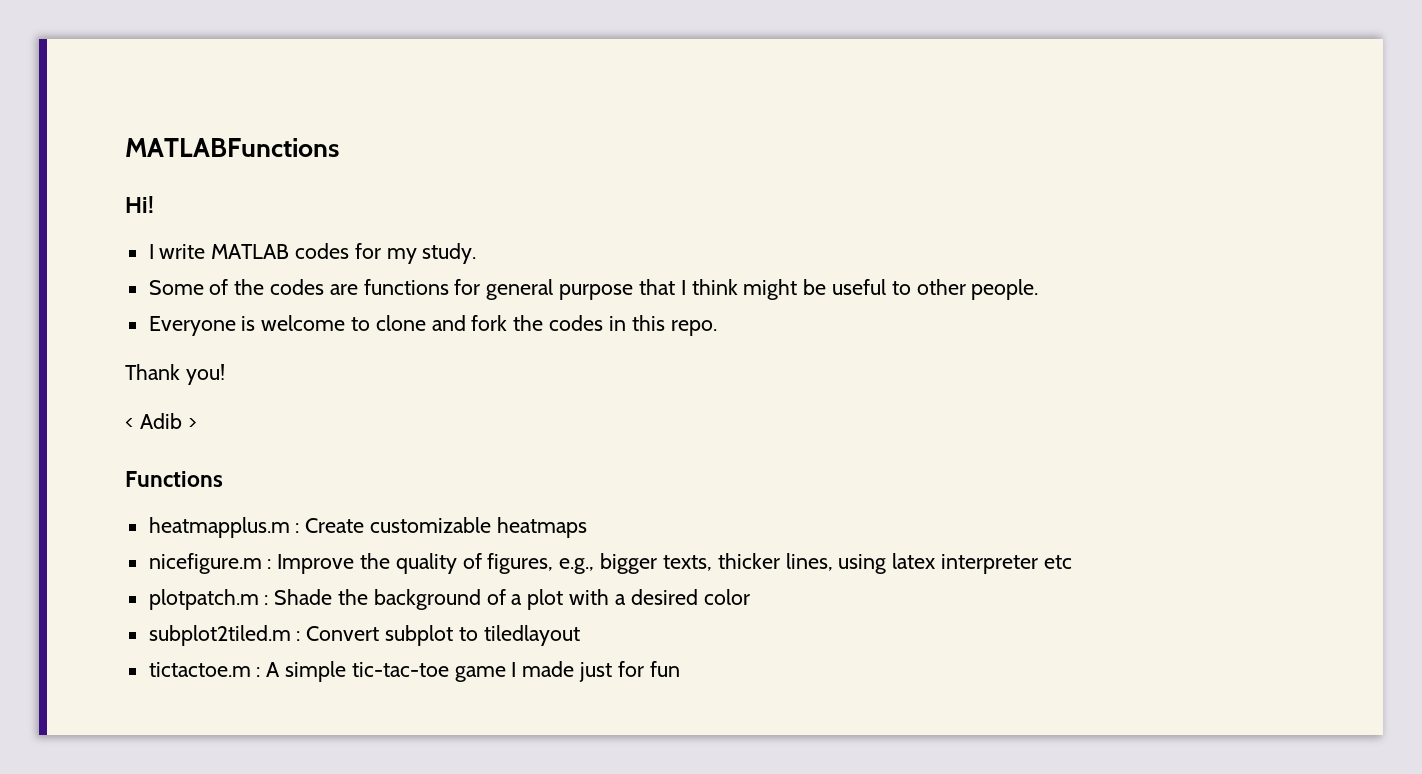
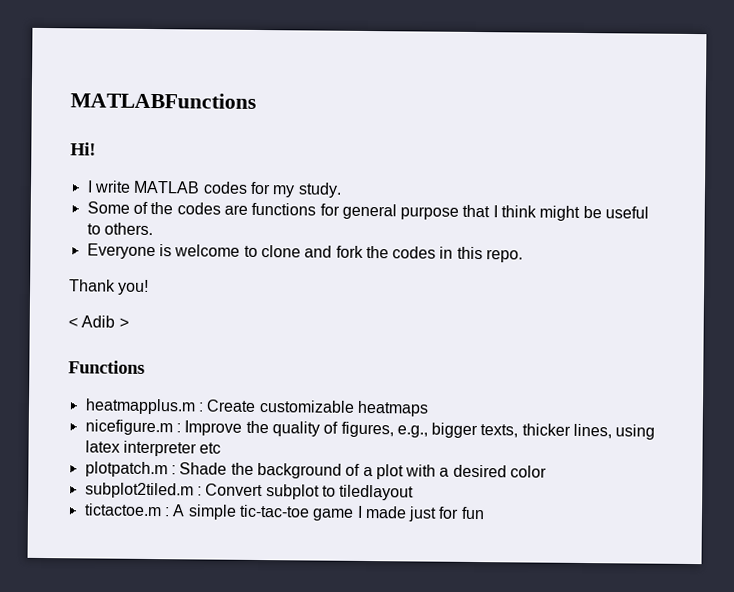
- Some of the codes are functions for general purpose that I think might be useful to other people.
+ Some of the codes are functions for general purpose that I think might be useful to others.

